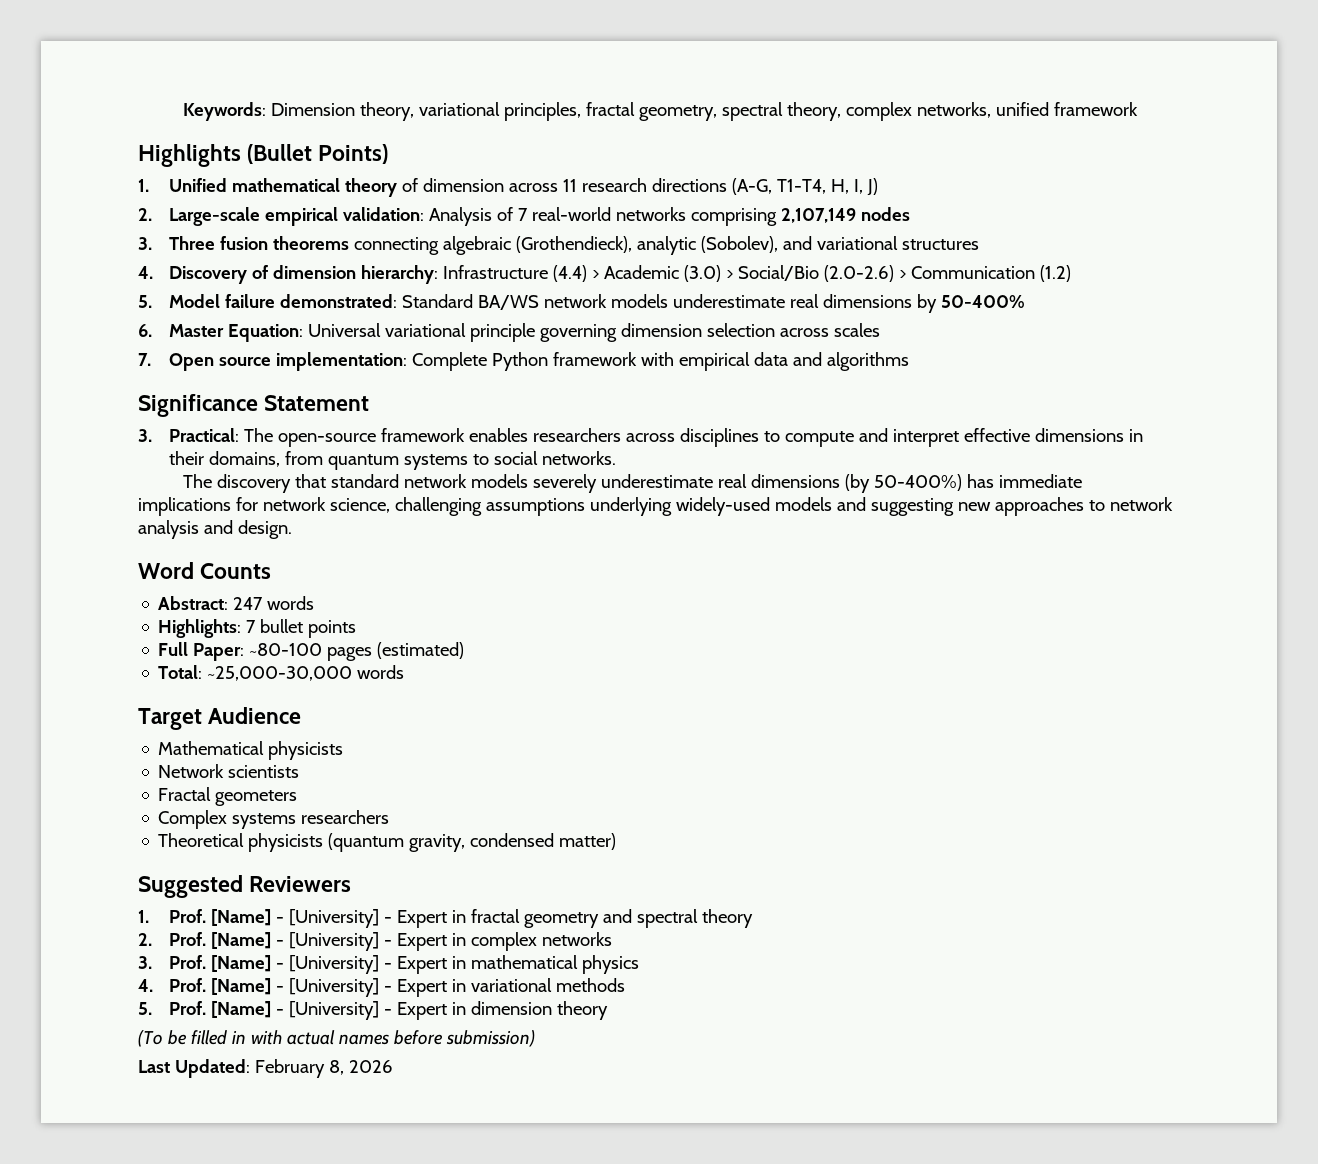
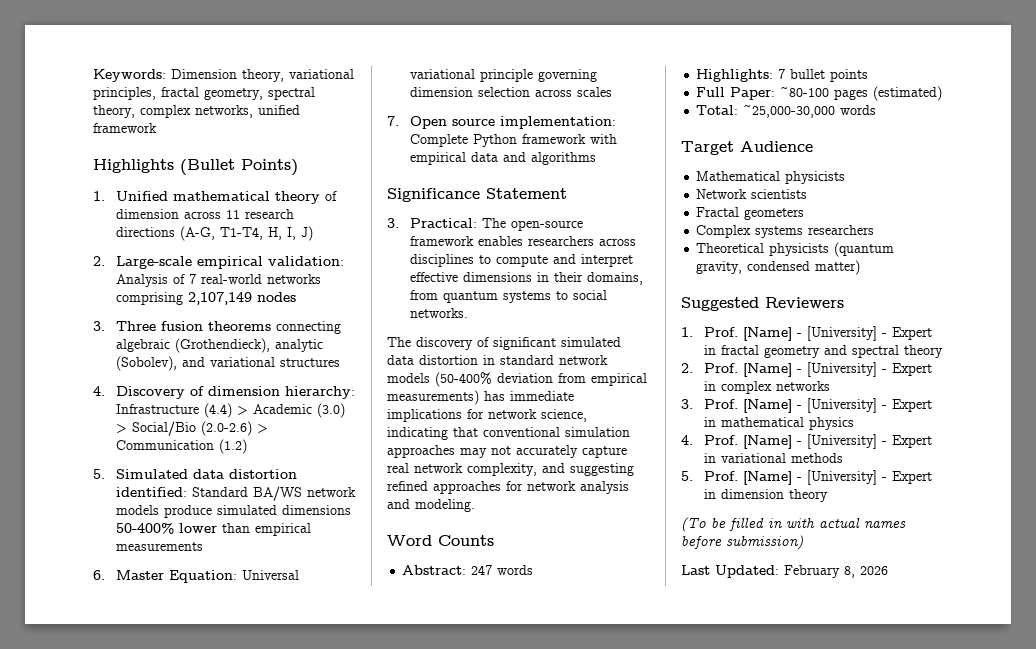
- 5. Model failure demonstrated: Standard BA/WS network models underestimate real dimensions by 50-400%
+ 5. Simulated data distortion identified: Standard BA/WS network models produce simulated dimensions 50-400% lower than empirical measurements
- The discovery that standard network models severely underestimate real dimensions (by 50-400%) has immediate implications for network science, challenging assumptions underlying widely-used models and suggesting new approaches to network analysis and design.
+ The discovery of significant simulated data distortion in standard network models (50-400% deviation from empirical measurements) has immediate implications for network science, indicating that conventional simulation approaches may not accurately capture real network complexity, and suggesting refined approaches for network analysis and modeling.

